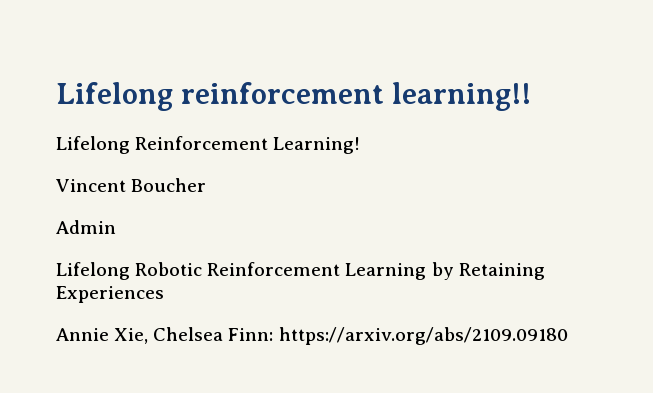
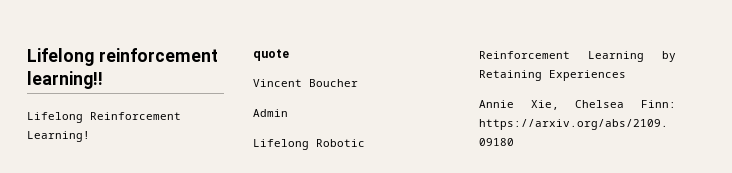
+ quote

